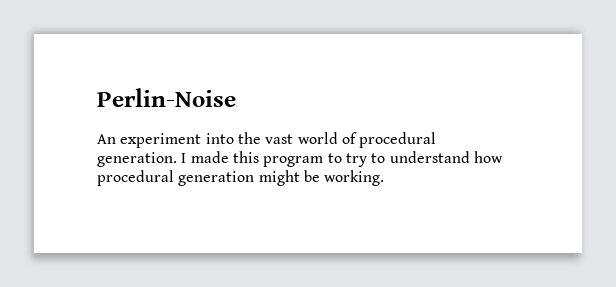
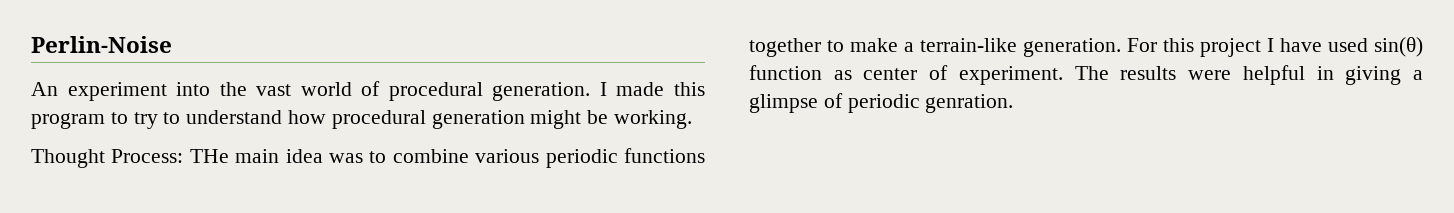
+ Thought Process: THe main idea was to combine various periodic functions together to make a terrain-like generation. For this project I have used sin(θ) function as center of experiment. The results were helpful in giving a glimpse of periodic genration.

